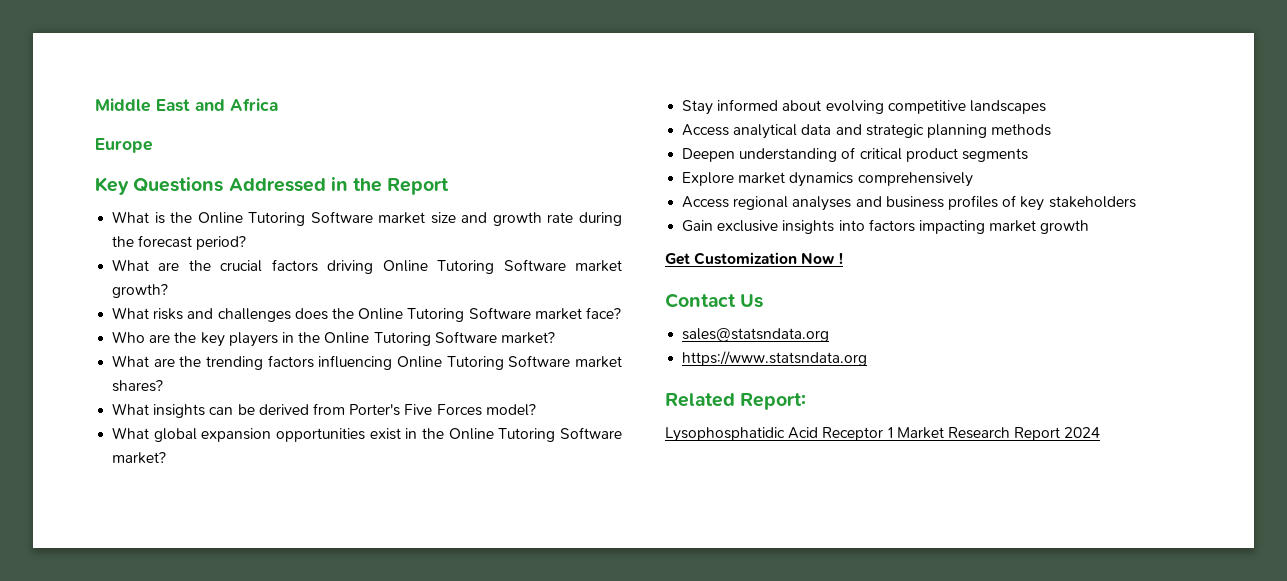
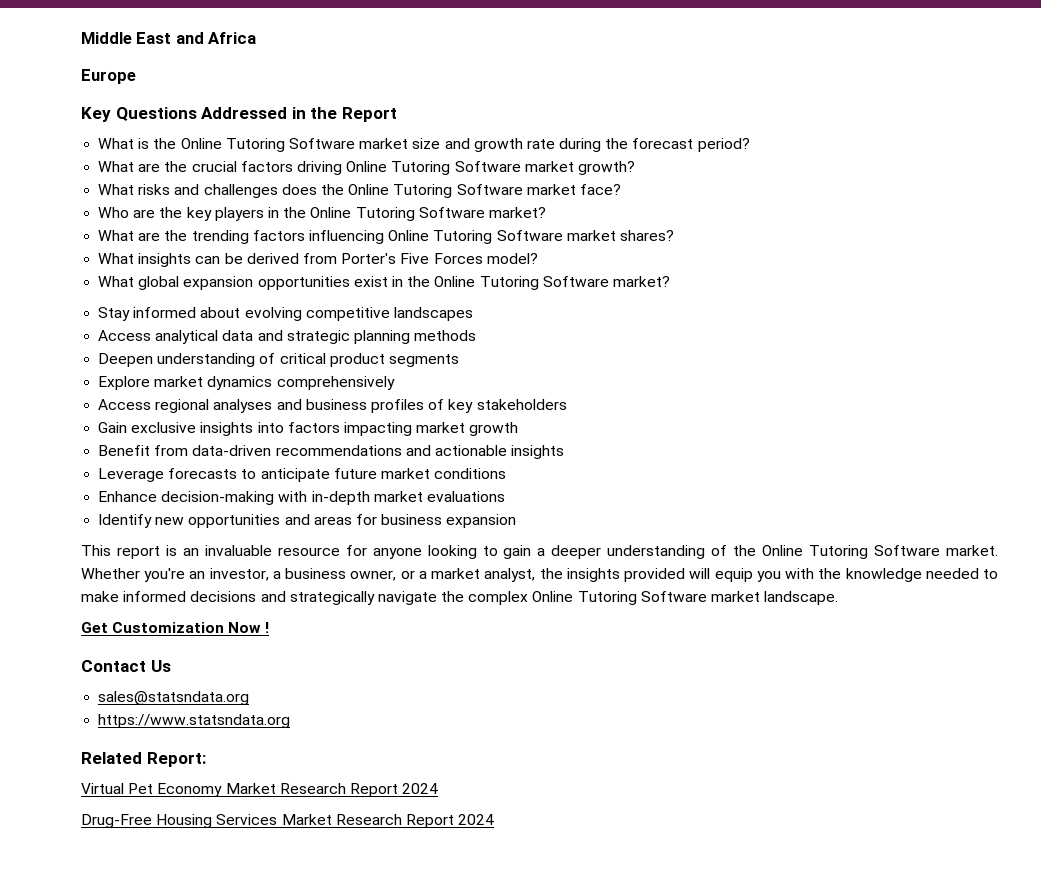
+ Benefit from data-driven recommendations and actionable insights
+ Leverage forecasts to anticipate future market conditions
+ Enhance decision-making with in-depth market evaluations
+ Identify new opportunities and areas for business expansion
+ This report is an invaluable resource for anyone looking to gain a deeper understanding of the Online Tutoring Software market. Whether you're an investor, a business owner, or a market analyst, the insights provided will equip you with the knowledge needed to make informed decisions and strategically navigate the complex Online Tutoring Software market landscape.
- Lysophosphatidic Acid Receptor 1 Market Research Report 2024
+ Virtual Pet Economy Market Research Report 2024
+ Drug-Free Housing Services Market Research Report 2024

